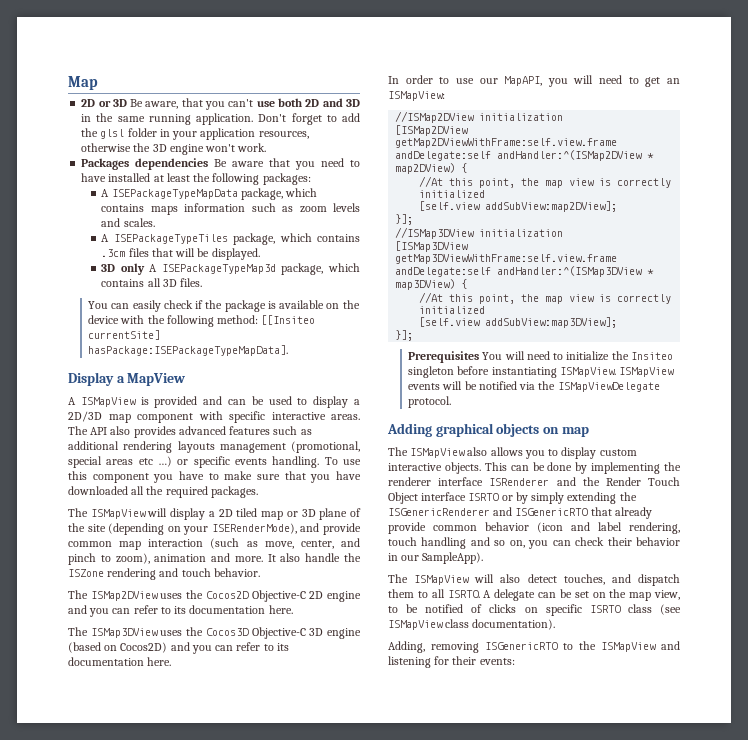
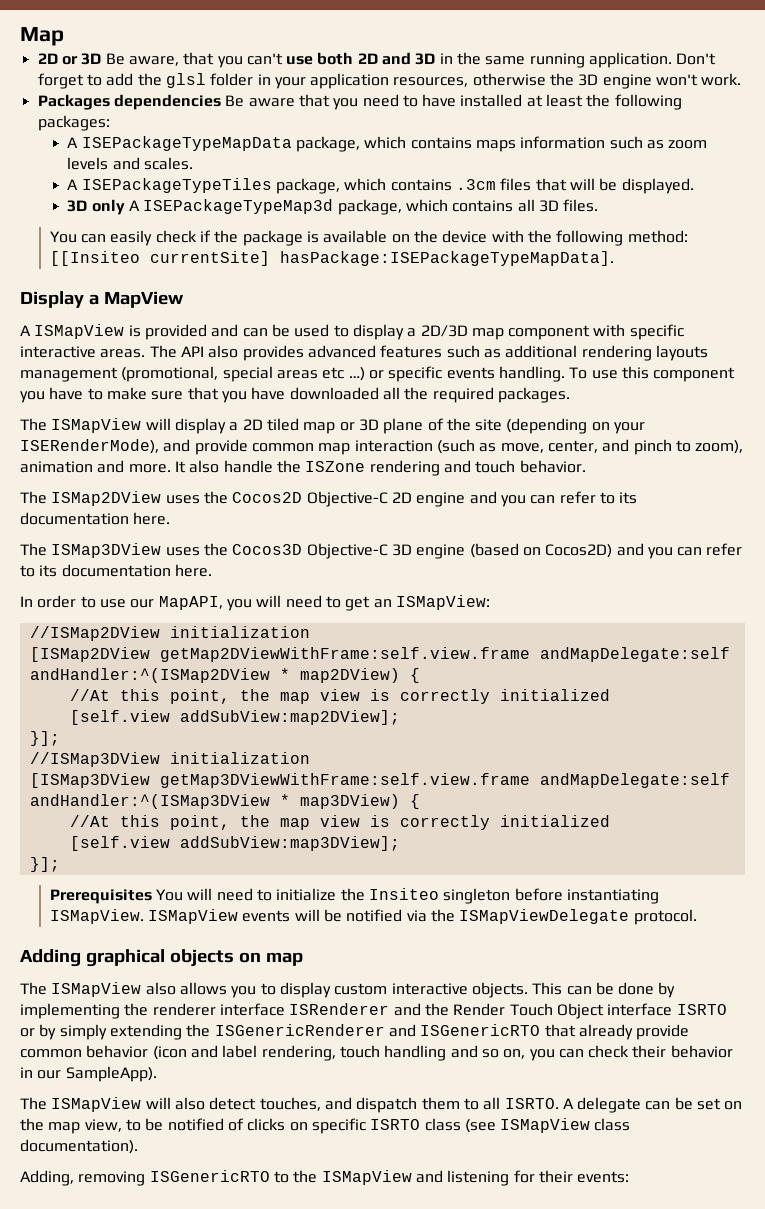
- [ISMap2DView getMap2DViewWithFrame:self.view.frame andDelegate:self andHandler:^(ISMap2DView * map2DView) {
+ [ISMap2DView getMap2DViewWithFrame:self.view.frame andMapDelegate:self andHandler:^(ISMap2DView * map2DView) {
- [ISMap3DView getMap3DViewWithFrame:self.view.frame andDelegate:self andHandler:^(ISMap3DView * map3DView) {
+ [ISMap3DView getMap3DViewWithFrame:self.view.frame andMapDelegate:self andHandler:^(ISMap3DView * map3DView) {

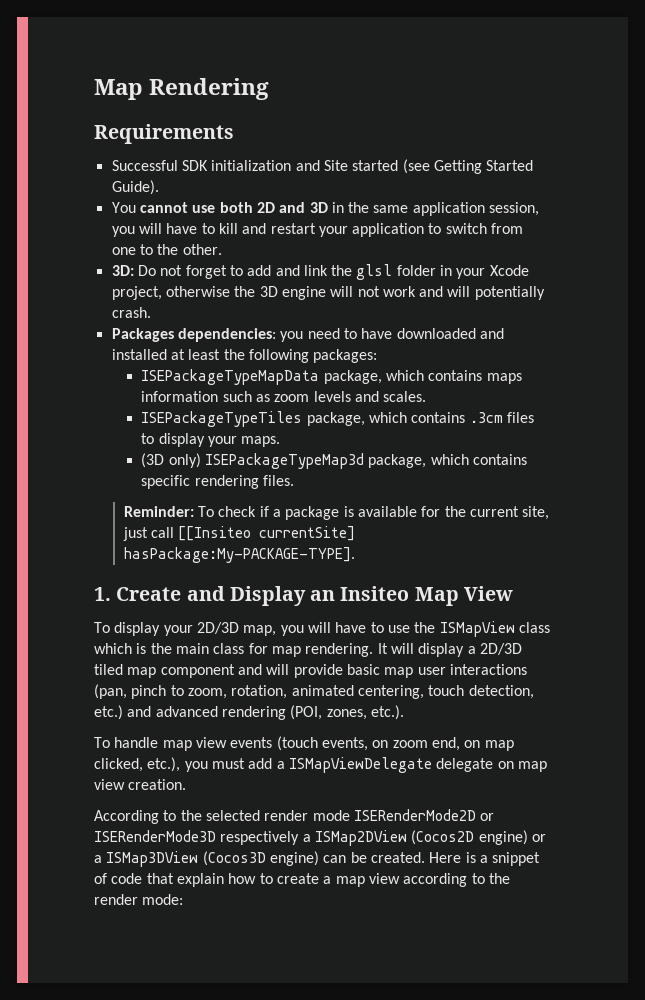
- Map
- 2D or 3D Be aware, that you can't use both 2D and 3D in the same running application. Don't forget to add the glsl folder in your application resources, otherwise the 3D engine won't work.
- Packages dependencies Be aware that you need to have installed at least the following packages:
+ Map Rendering
+ Requirements
+ Successful SDK initialization and Site started (see Getting Started Guide).
+ You cannot use both 2D and 3D in the same application session, you will have to kill and restart your application to switch from one to the other.
+ 3D: Do not forget to add and link the glsl folder in your Xcode project, otherwise the 3D engine will not work and will potentially crash.
+ Packages dependencies: you need to have downloaded and installed at least the following packages:
- A ISEPackageTypeMapData package, which contains maps information such as zoom levels and scales.
+ ISEPackageTypeMapData package, which contains maps information such as zoom levels and scales.
- A ISEPackageTypeTiles package, which contains .3cm files that will be displayed.
- 3D only A ISEPackageTypeMap3d package, which contains all 3D files.
+ ISEPackageTypeTiles package, which contains .3cm files to display your maps.
+ (3D only) ISEPackageTypeMap3d package, which contains specific rendering files.
- You can easily check if the package is available on the device with the following method: [[Insiteo currentSite] hasPackage:ISEPackageTypeMapData].
- Display a MapView
- A ISMapView is provided and can be used to display a 2D/3D map component with specific interactive areas. The API also provides advanced features such as additional rendering layouts management (promotional, special areas etc …) or specific events handling. To use this component you have to make sure that you have downloaded all the required packages.
- The ISMapView will display a 2D tiled map or 3D plane of the site (depending on your ISERenderMode), and provide common map interaction (such as move, center, and pinch to zoom), animation and more. It also handle the ISZone rendering and touch behavior.
- The ISMap2DView uses the Cocos2D Objective-C 2D engine and you can refer to its documentation here.
- The ISMap3DView uses the Cocos3D Objective-C 3D engine (based on Cocos2D) and you can refer to its documentation here.
- In order to use our MapAPI, you will need to get an ISMapView:
- //ISMap2DView initialization
- [ISMap2DView getMap2DViewWithFrame:self.view.frame andMapDelegate:self andHandler:^(ISMap2DView * map2DView) {
- //At this point, the map view is correctly initialized
- [self.view addSubView:map2DView];
- }];
- //ISMap3DView initialization
- [ISMap3DView getMap3DViewWithFrame:self.view.frame andMapDelegate:self andHandler:^(ISMap3DView * map3DView) {
- //At this point, the map view is correctly initialized
- [self.view addSubView:map3DView];
- }];
- Prerequisites You will need to initialize the Insiteo singleton before instantiating ISMapView. ISMapView events will be notified via the ISMapViewDelegate protocol.
- Adding graphical objects on map
- The ISMapView also allows you to display custom interactive objects. This can be done by implementing the renderer interface ISRenderer and the Render Touch Object interface ISRTO or by simply extending the ISGenericRenderer and ISGenericRTO that already provide common behavior (icon and label rendering, touch handling and so on, you can check their behavior in our SampleApp).
- The ISMapView will also detect touches, and dispatch them to all ISRTO. A delegate can be set on the map view, to be notified of clicks on specific ISRTO class (see ISMapView class documentation).
- Adding, removing ISGenericRTO to the ISMapView and listening for their events:
+ Reminder: To check if a package is available for the current site, just call [[Insiteo currentSite] hasPackage:My-PACKAGE-TYPE].
+ 1. Create and Display an Insiteo Map View
+ To display your 2D/3D map, you will have to use the ISMapView class which is the main class for map rendering. It will display a 2D/3D tiled map component and will provide basic map user interactions (pan, pinch to zoom, rotation, animated centering, touch detection, etc.) and advanced rendering (POI, zones, etc.).
+ To handle map view events (touch events, on zoom end, on map clicked, etc.), you must add a ISMapViewDelegate delegate on map view creation.
+ According to the selected render mode ISERenderMode2D or ISERenderMode3D respectively a ISMap2DView (Cocos2D engine) or a ISMap3DView (Cocos3D engine) can be created. Here is a snippet of code that explain how to create a map view according to the render mode:

